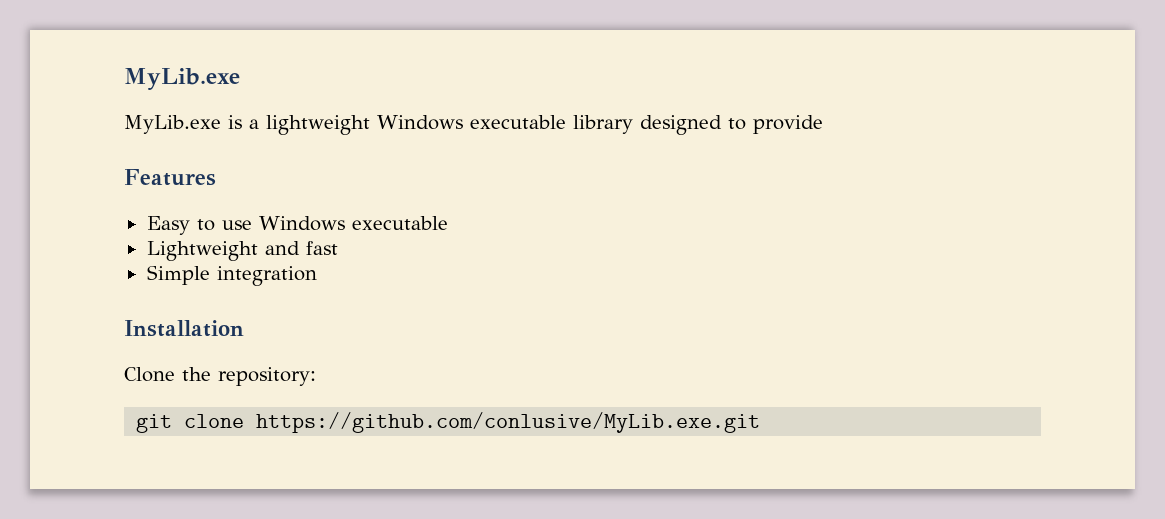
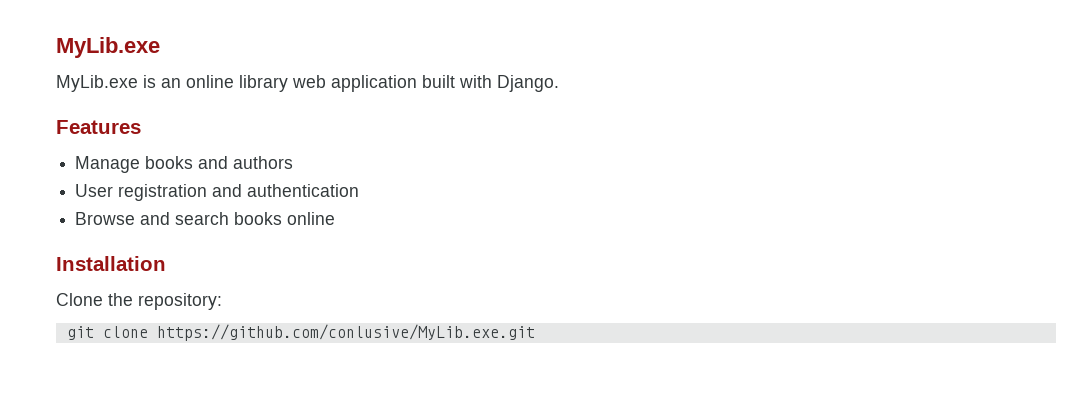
- MyLib.exe is a lightweight Windows executable library designed to provide
+ MyLib.exe is an online library web application built with Django.
  Features
- Easy to use Windows executable
- Lightweight and fast
- Simple integration
+ Manage books and authors
+ User registration and authentication
+ Browse and search books online

